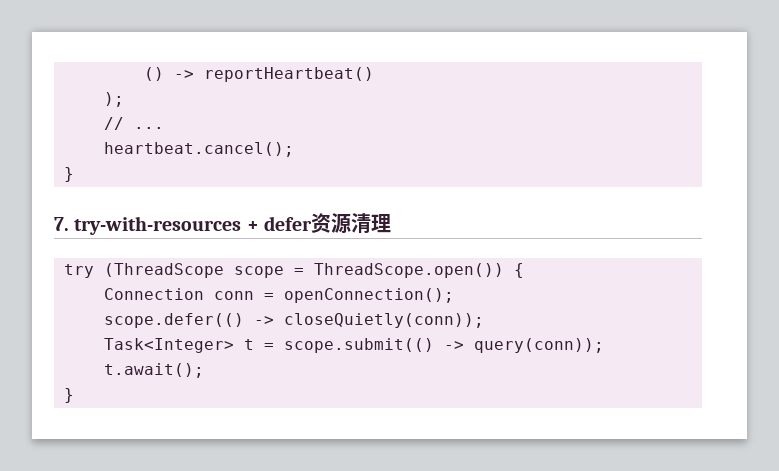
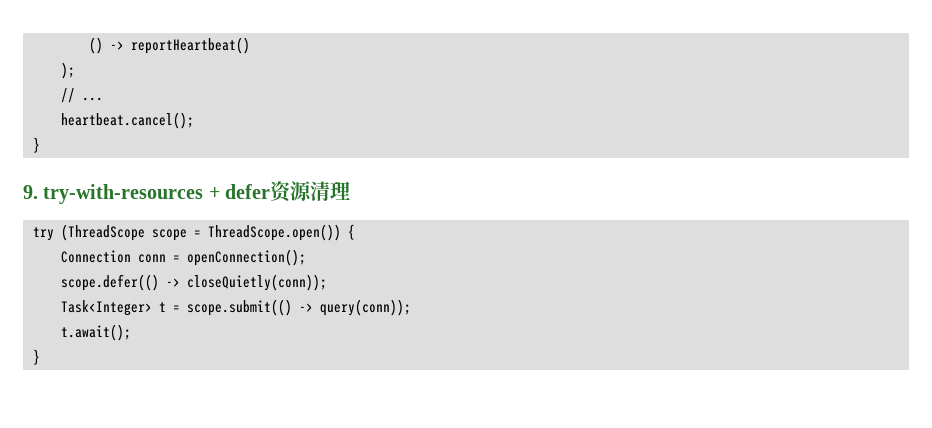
- 7. try-with-resources + defer资源清理
+ 9. try-with-resources + defer资源清理

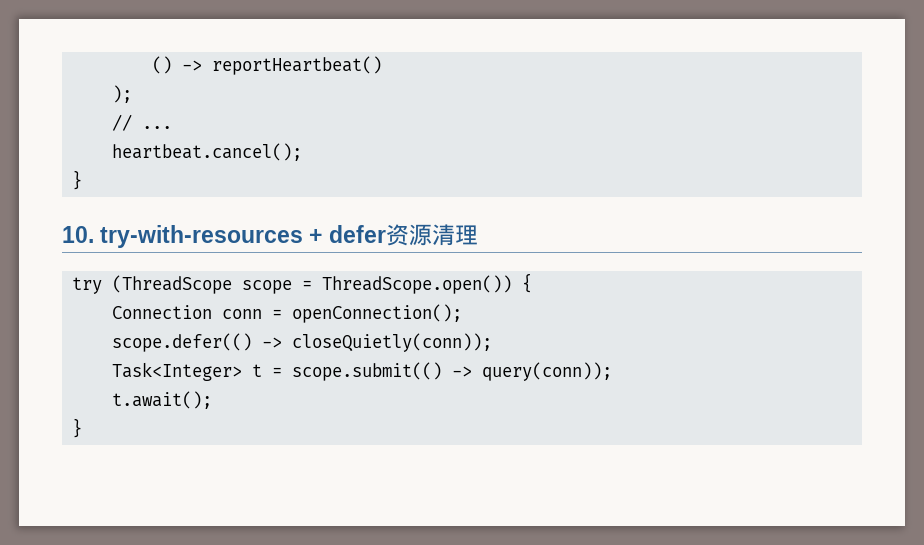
- 9. try-with-resources + defer资源清理
+ 10. try-with-resources + defer资源清理

